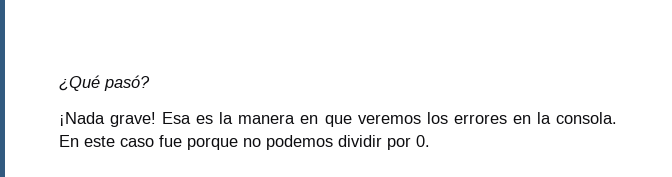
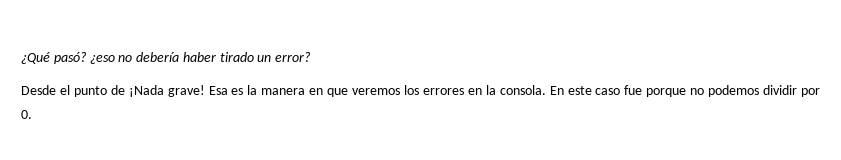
- ¿Qué pasó?
- ¡Nada grave!
+ ¿Qué pasó? ¿eso no debería haber tirado un error?
+ Desde el punto de ¡Nada grave!

